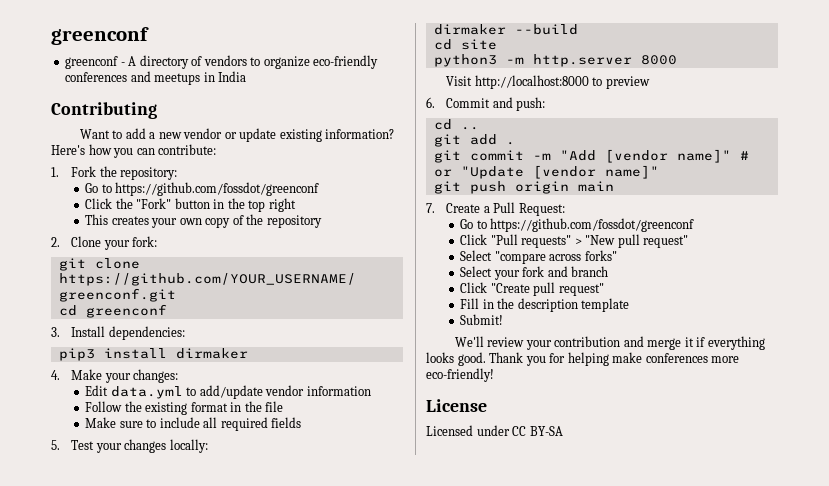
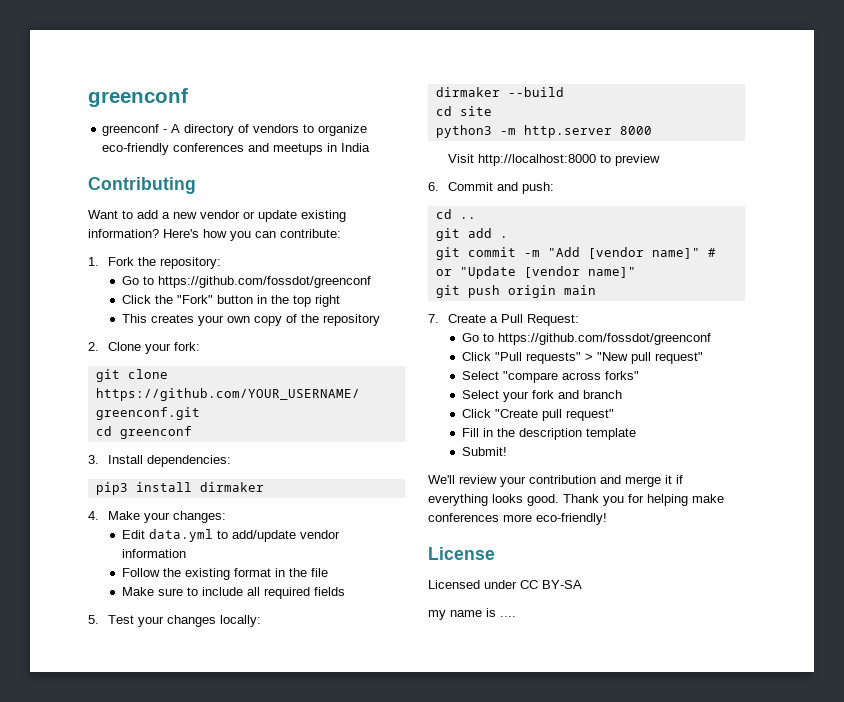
+ my name is ....

